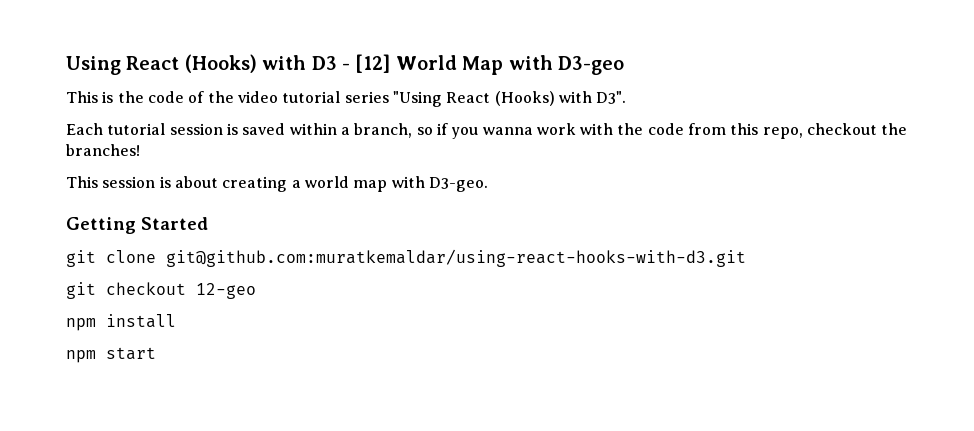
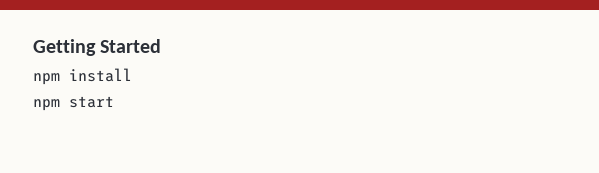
- Using React (Hooks) with D3 - [12] World Map with D3-geo
- This is the code of the video tutorial series "Using React (Hooks) with D3".
- Each tutorial session is saved within a branch, so if you wanna work with the code from this repo, checkout the branches!
- This session is about creating a world map with D3-geo.
  Getting Started
- git clone git@github.com:muratkemaldar/using-react-hooks-with-d3.git
- git checkout 12-geo

